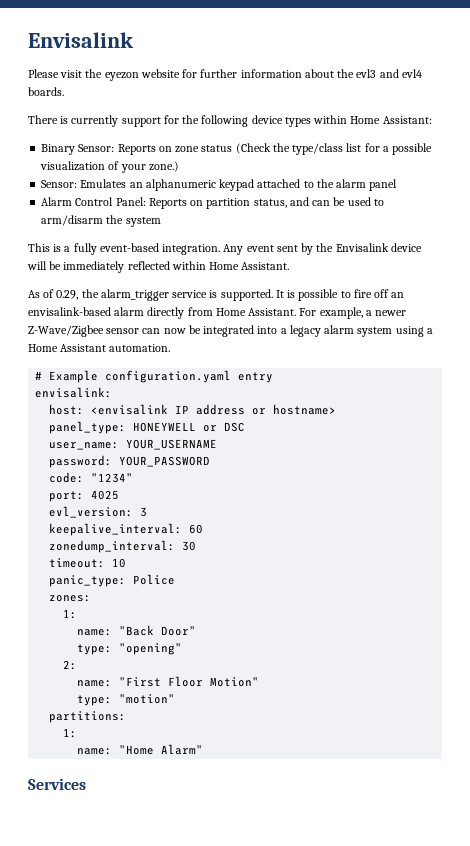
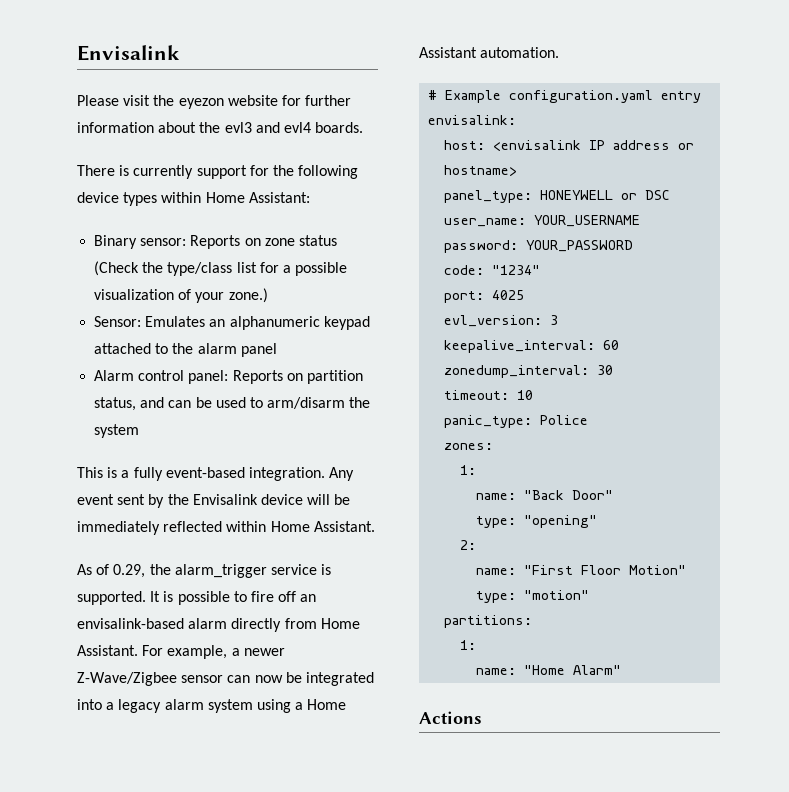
- Binary Sensor: Reports on zone status (Check the type/class list for a possible visualization of your zone.)
+ Binary sensor: Reports on zone status (Check the type/class list for a possible visualization of your zone.)
- Alarm Control Panel: Reports on partition status, and can be used to arm/disarm the system
+ Alarm control panel: Reports on partition status, and can be used to arm/disarm the system
- Services
+ Actions

